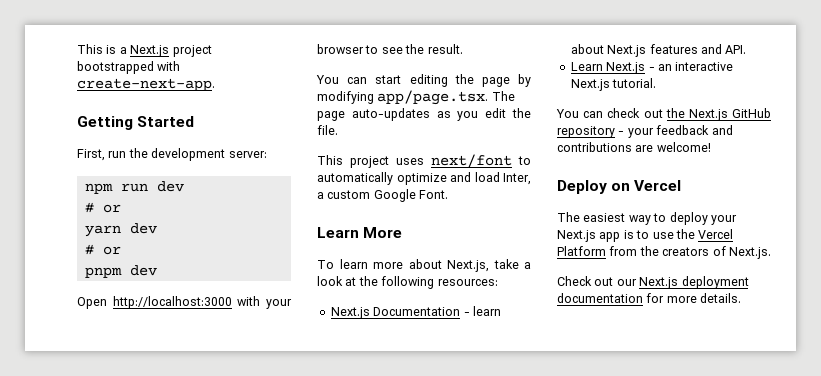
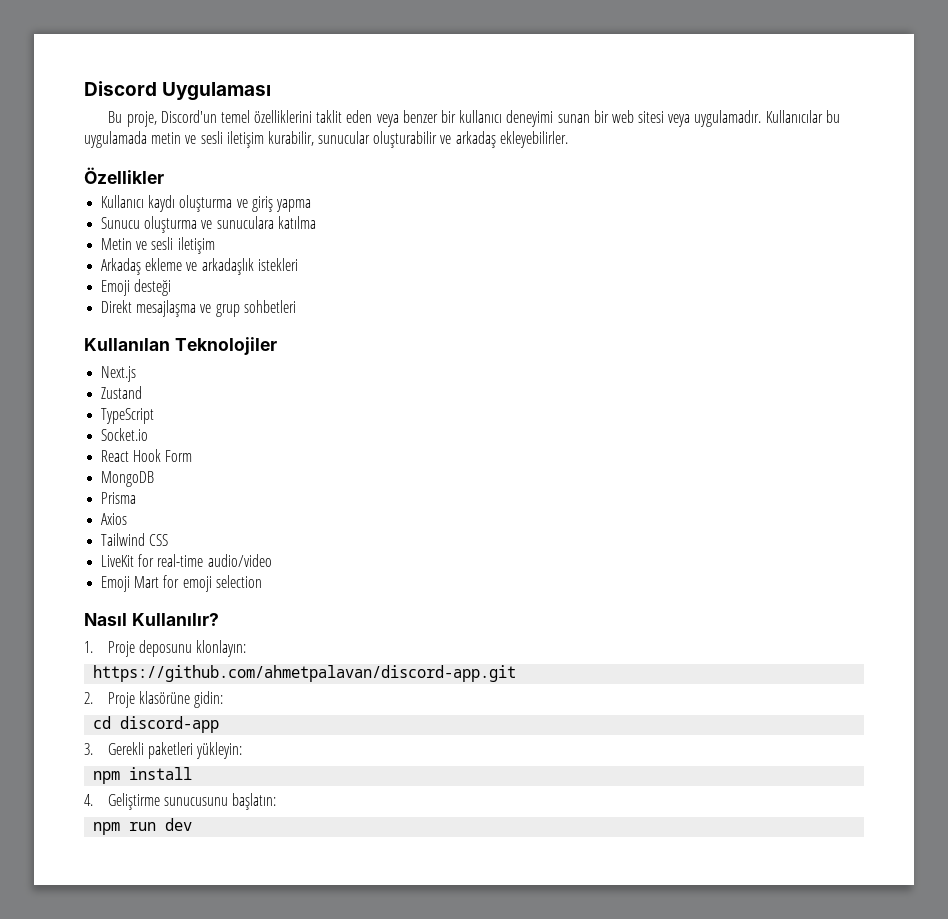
- This is a Next.js project bootstrapped with create-next-app.
- Getting Started
- First, run the development server:
+ Discord Uygulaması
+ Bu proje, Discord'un temel özelliklerini taklit eden veya benzer bir kullanıcı deneyimi sunan bir web sitesi veya uygulamadır. Kullanıcılar bu uygulamada metin ve sesli iletişim kurabilir, sunucular oluşturabilir ve arkadaş ekleyebilirler.
+ Özellikler
+ Kullanıcı kaydı oluşturma ve giriş yapma
+ Sunucu oluşturma ve sunuculara katılma
+ Metin ve sesli iletişim
+ Arkadaş ekleme ve arkadaşlık istekleri
+ Emoji desteği
+ Direkt mesajlaşma ve grup sohbetleri
+ Kullanılan Teknolojiler
+ Next.js
+ Zustand
+ TypeScript
+ Socket.io
+ React Hook Form
+ MongoDB
+ Prisma
+ Axios
+ Tailwind CSS
+ LiveKit for real-time audio/video
+ Emoji Mart for emoji selection
+ Nasıl Kullanılır?
+ 1. Proje deposunu klonlayın:
+ https://github.com/ahmetpalavan/discord-app.git
+ 2. Proje klasörüne gidin:
+ cd discord-app
+ 3. Gerekli paketleri yükleyin:
+ npm install
+ 4. Geliştirme sunucusunu başlatın:
  npm run dev
- # or
- yarn dev
- # or
- pnpm dev
- Open http://localhost:3000 with your browser to see the result.
- You can start editing the page by modifying app/page.tsx. The page auto-updates as you edit the file.
- This project uses next/font to automatically optimize and load Inter, a custom Google Font.
- Learn More
- To learn more about Next.js, take a look at the following resources:
- Next.js Documentation - learn about Next.js features and API.
- Learn Next.js - an interactive Next.js tutorial.
- You can check out the Next.js GitHub repository - your feedback and contributions are welcome!
- Deploy on Vercel
- The easiest way to deploy your Next.js app is to use the Vercel Platform from the creators of Next.js.
- Check out our Next.js deployment documentation for more details.

